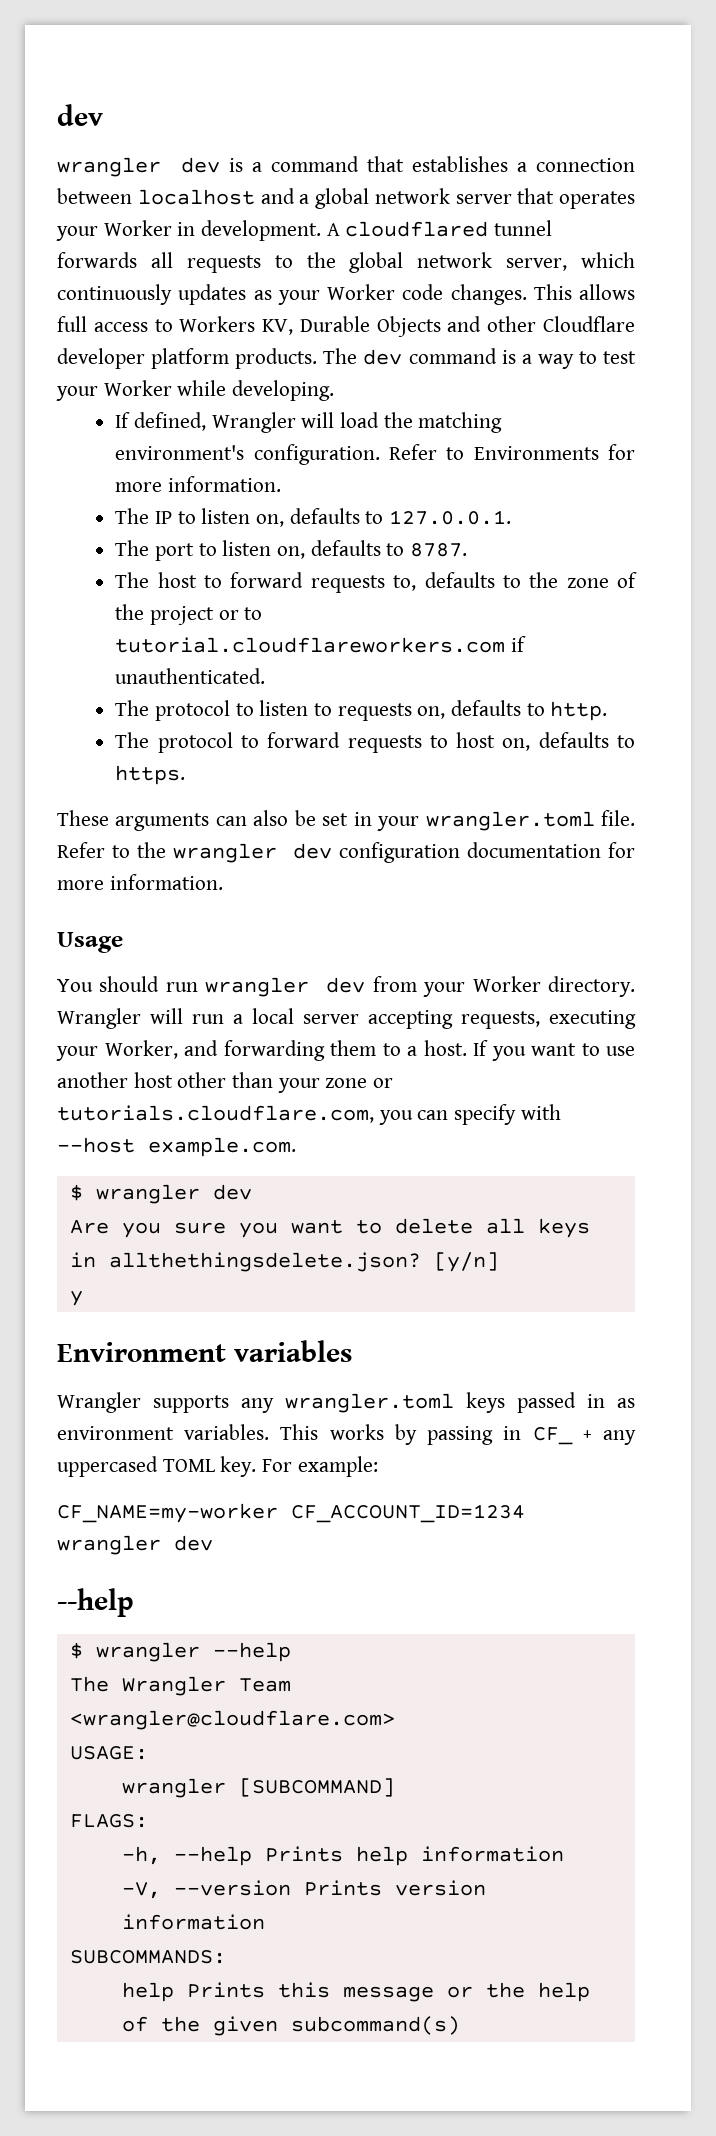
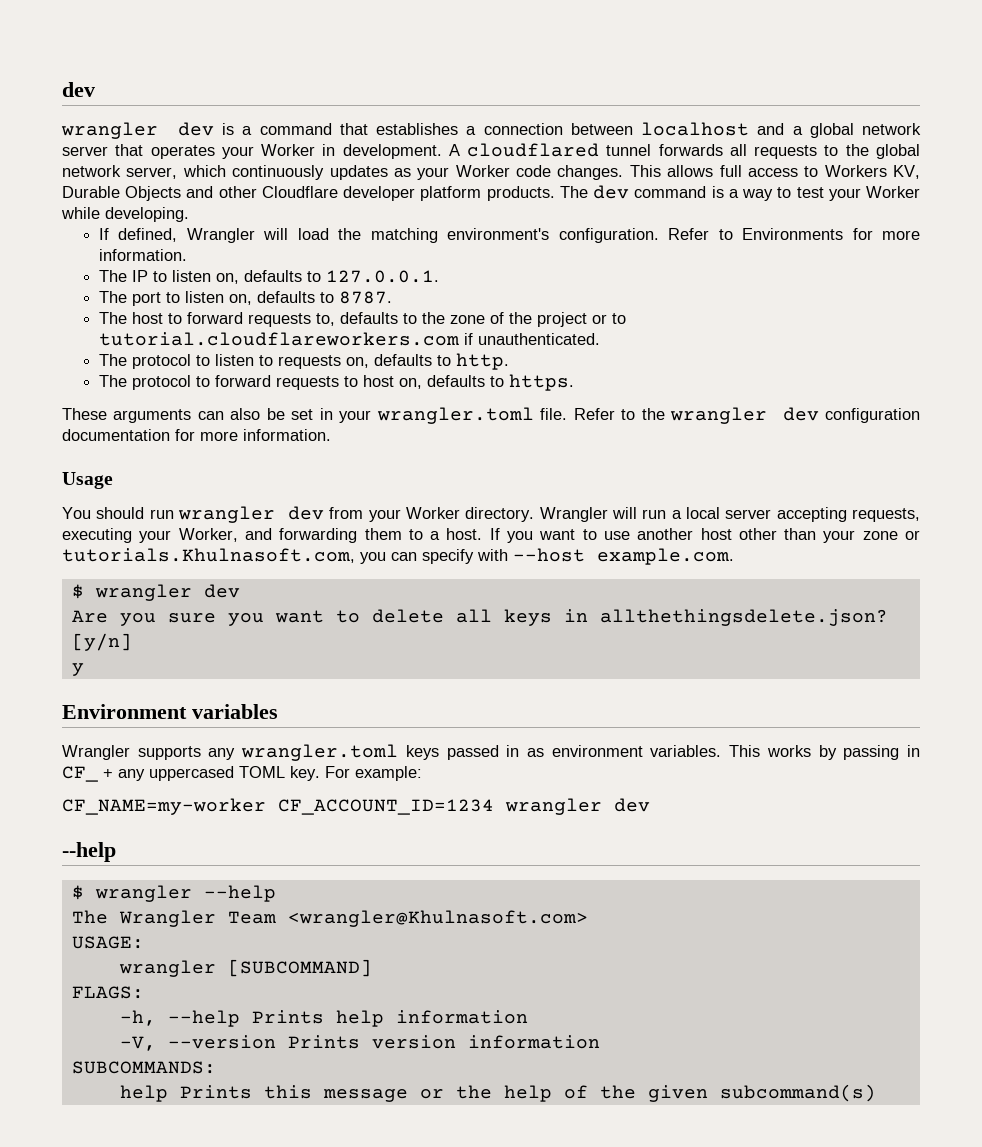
- If you want to use another host other than your zone or tutorials.cloudflare.com, you can specify with --host example.com.
+ If you want to use another host other than your zone or tutorials.Khulnasoft.com, you can specify with --host example.com.
- The Wrangler Team <wrangler@cloudflare.com>
+ The Wrangler Team <wrangler@Khulnasoft.com>

